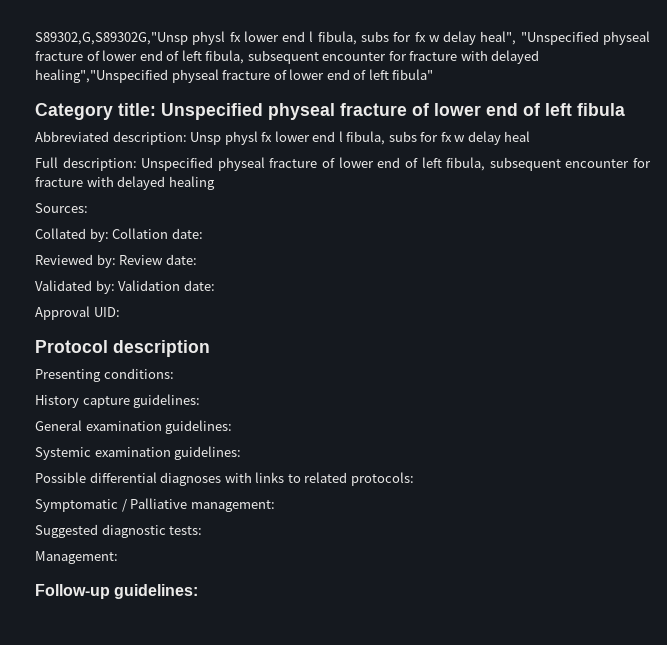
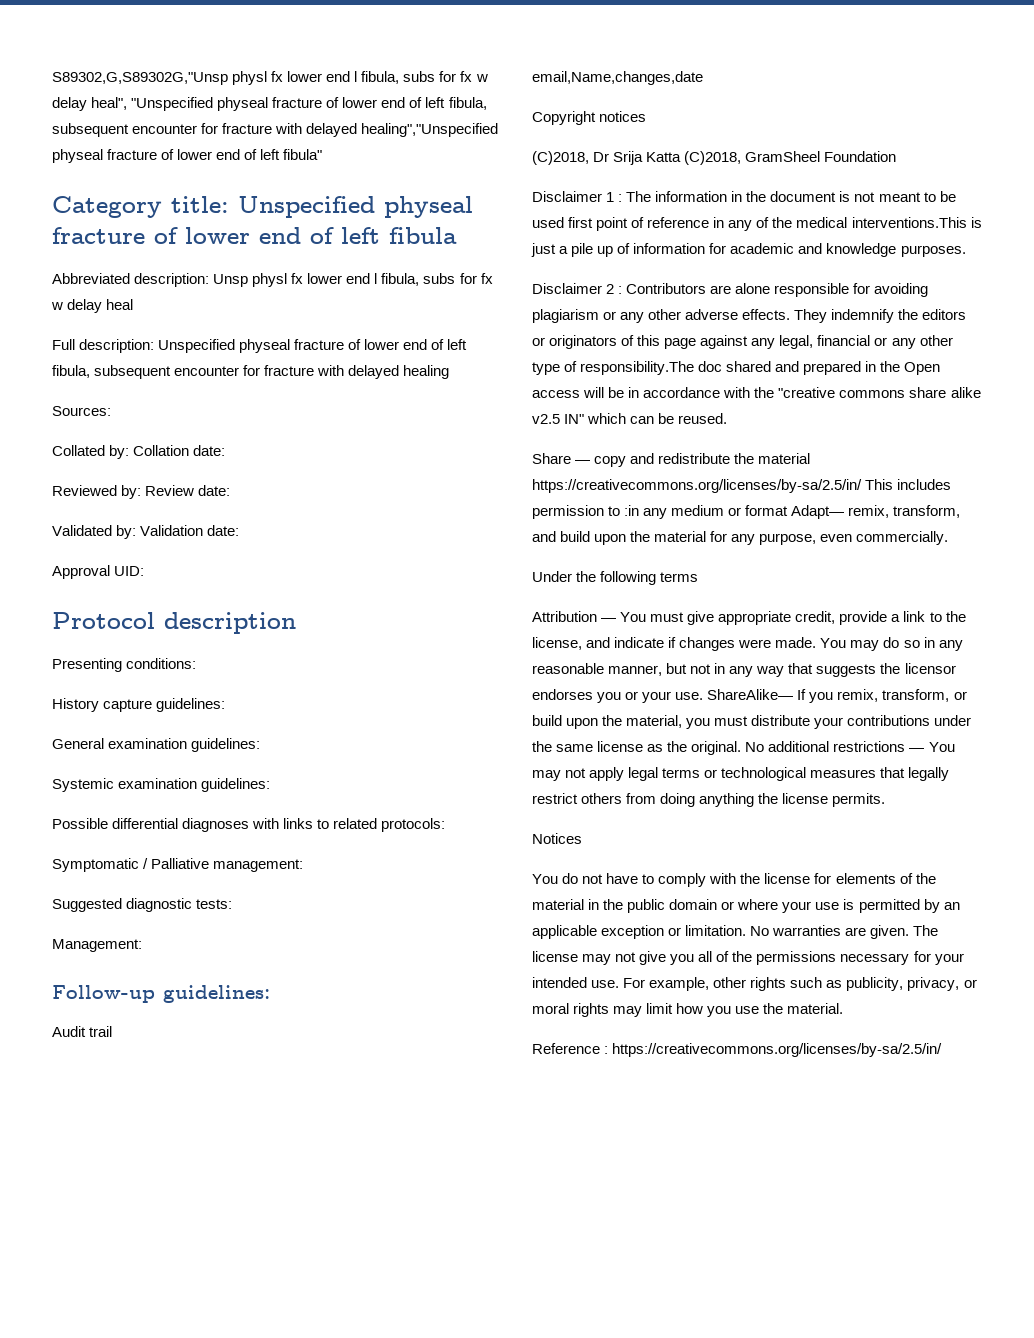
+ Audit trail
+ email,Name,changes,date
+ Copyright notices
+ (C)2018, Dr Srija Katta (C)2018, GramSheel Foundation
+ Disclaimer 1 : The information in the document is not meant to be used first point of reference in any of the medical interventions.This is just a pile up of information for academic and knowledge purposes.
+ Disclaimer 2 : Contributors are alone responsible for avoiding plagiarism or any other adverse effects. They indemnify the editors or originators of this page against any legal, financial or any other type of responsibility.The doc shared and prepared in the Open access will be in accordance with the "creative commons share alike v2.5 IN" which can be reused.
+ Share — copy and redistribute the material https://creativecommons.org/licenses/by-sa/2.5/in/ This includes permission to :in any medium or format Adapt— remix, transform, and build upon the material for any purpose, even commercially.
+ Under the following terms
+ Attribution — You must give appropriate credit, provide a link to the license, and indicate if changes were made. You may do so in any reasonable manner, but not in any way that suggests the licensor endorses you or your use. ShareAlike— If you remix, transform, or build upon the material, you must distribute your contributions under the same license as the original. No additional restrictions — You may not apply legal terms or technological measures that legally restrict others from doing anything the license permits.
+ Notices
+ You do not have to comply with the license for elements of the material in the public domain or where your use is permitted by an applicable exception or limitation. No warranties are given. The license may not give you all of the permissions necessary for your intended use. For example, other rights such as publicity, privacy, or moral rights may limit how you use the material.
+ Reference : https://creativecommons.org/licenses/by-sa/2.5/in/

